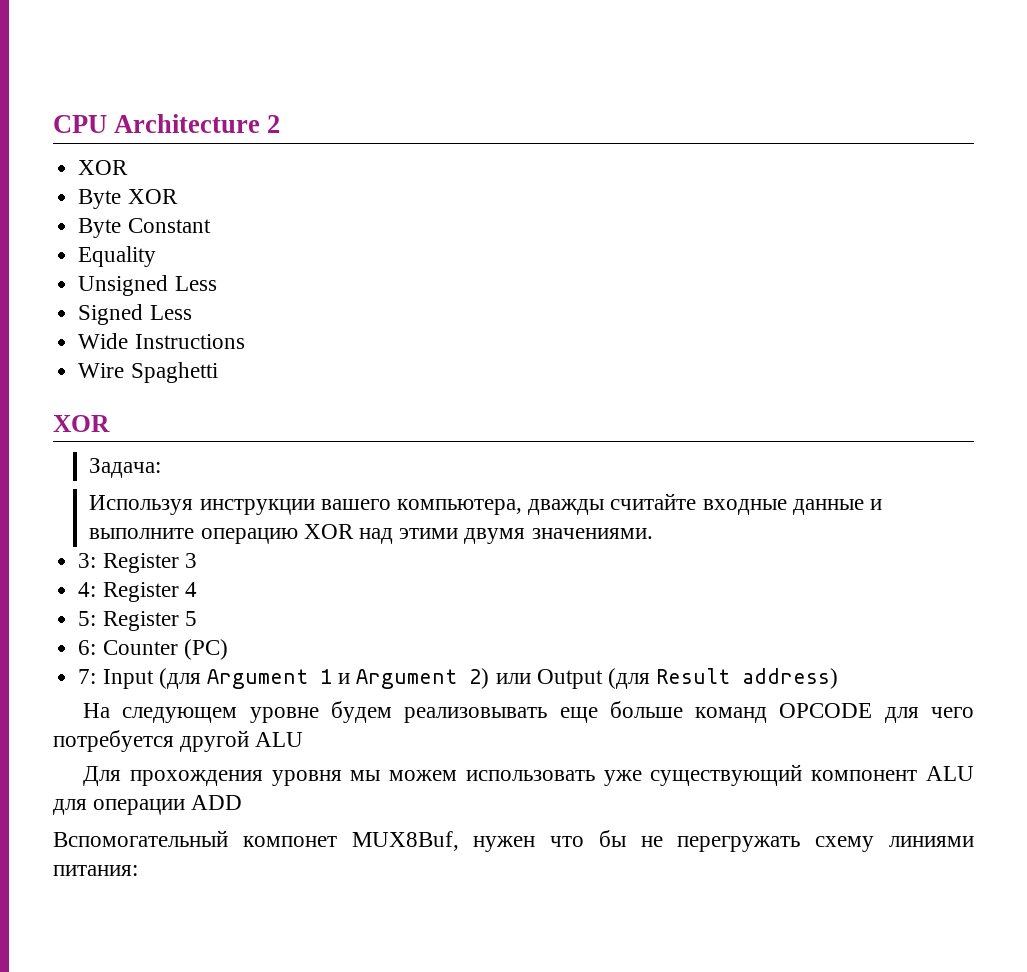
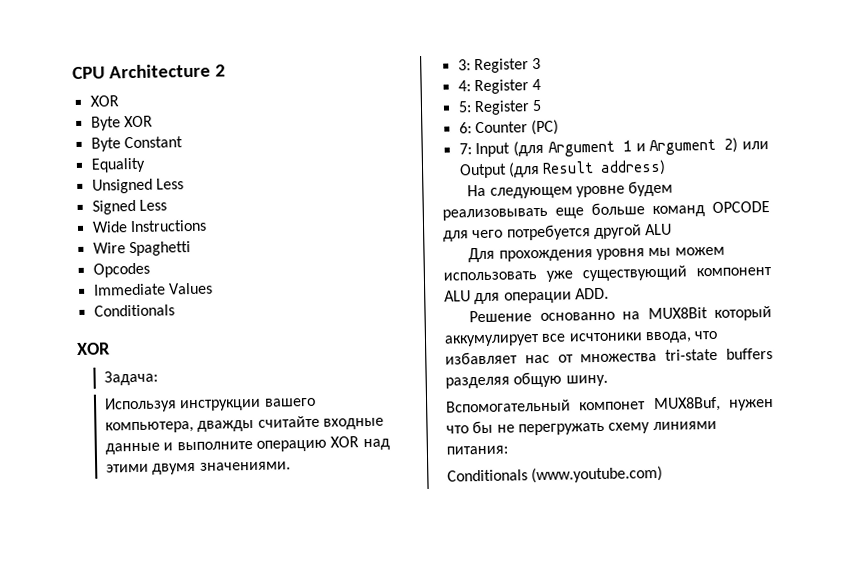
+ Opcodes
+ Immediate Values
+ Conditionals
- Для прохождения уровня мы можем использовать уже существующий компонент ALU для операции ADD
+ Для прохождения уровня мы можем использовать уже существующий компонент ALU для операции ADD.
+ Решение основанно на MUX8Bit который аккумулирует все исчтоники ввода, что избавляет нас от множества tri-state buffers разделяя общую шину.
+ Conditionals (www.youtube.com)

